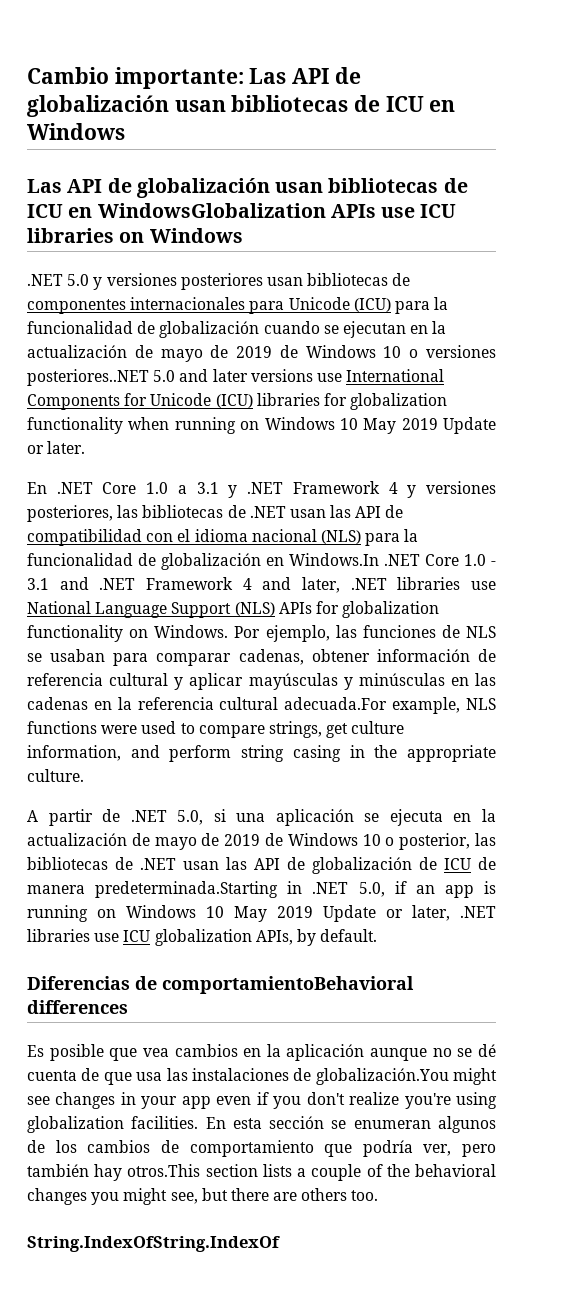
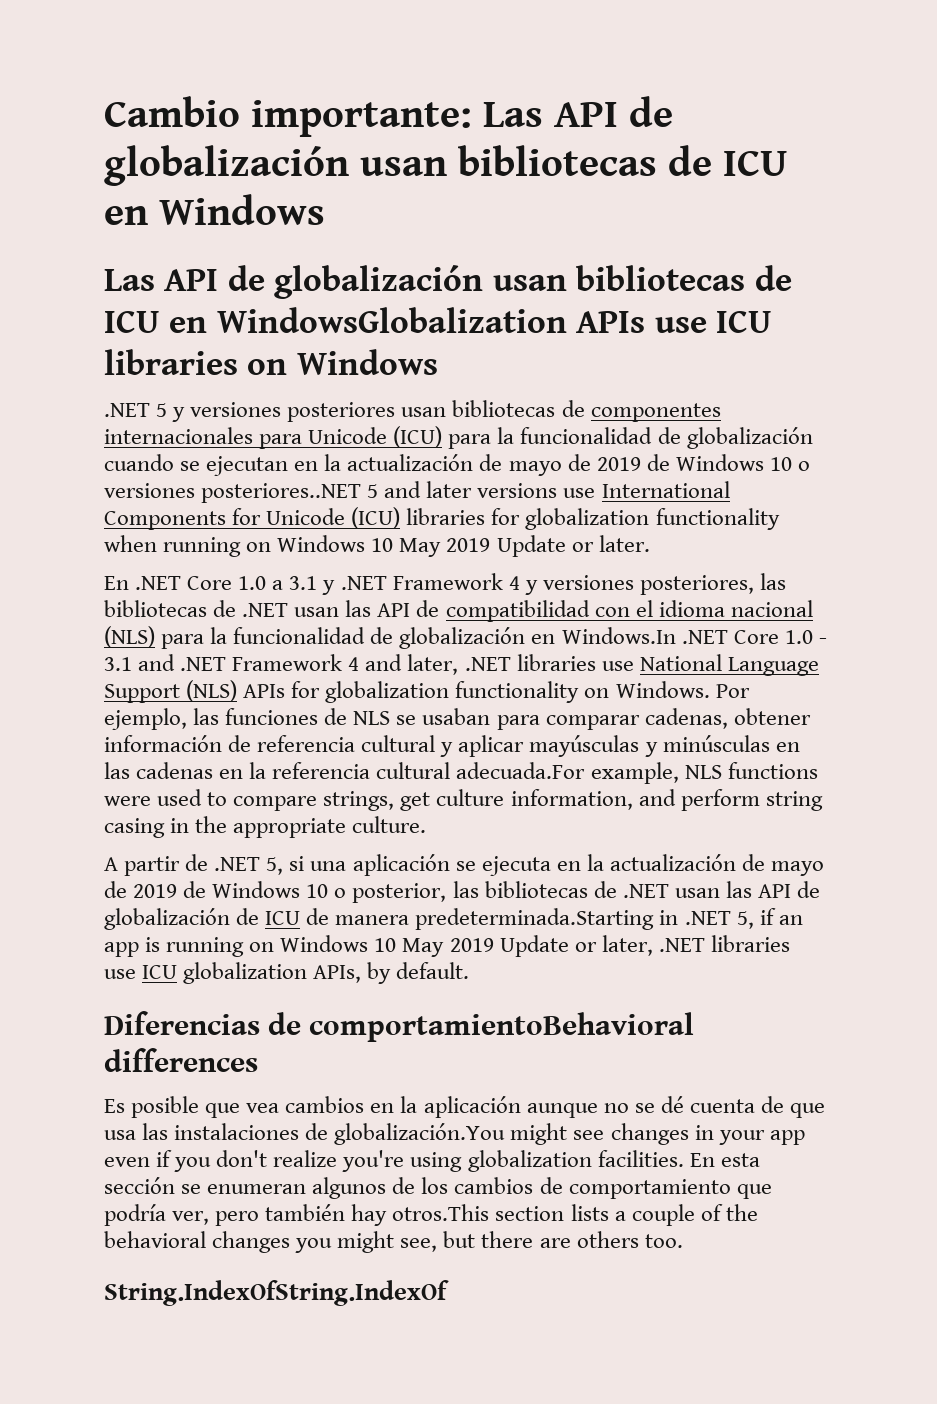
- .NET 5.0 y versiones posteriores usan bibliotecas de componentes internacionales para Unicode (ICU) para la funcionalidad de globalización cuando se ejecutan en la actualización de mayo de 2019 de Windows 10 o versiones posteriores..NET 5.0 and later versions use International Components for Unicode (ICU) libraries for globalization functionality when running on Windows 10 May 2019 Update or later.
+ .NET 5 y versiones posteriores usan bibliotecas de componentes internacionales para Unicode (ICU) para la funcionalidad de globalización cuando se ejecutan en la actualización de mayo de 2019 de Windows 10 o versiones posteriores..NET 5 and later versions use International Components for Unicode (ICU) libraries for globalization functionality when running on Windows 10 May 2019 Update or later.
- A partir de .NET 5.0, si una aplicación se ejecuta en la actualización de mayo de 2019 de Windows 10 o posterior, las bibliotecas de .NET usan las API de globalización de ICU de manera predeterminada.Starting in .NET 5.0, if an app is running on Windows 10 May 2019 Update or later, .NET libraries use ICU globalization APIs, by default.
+ A partir de .NET 5, si una aplicación se ejecuta en la actualización de mayo de 2019 de Windows 10 o posterior, las bibliotecas de .NET usan las API de globalización de ICU de manera predeterminada.Starting in .NET 5, if an app is running on Windows 10 May 2019 Update or later, .NET libraries use ICU globalization APIs, by default.

